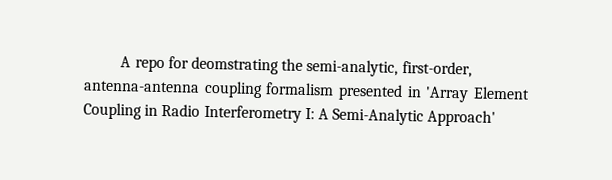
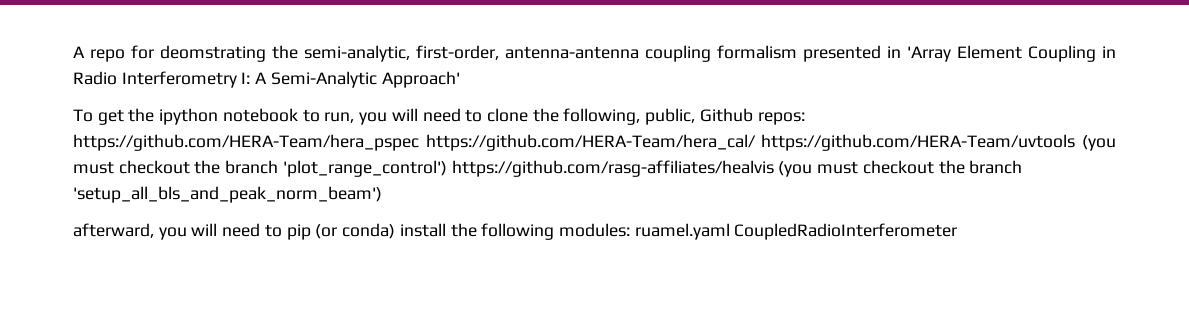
+ To get the ipython notebook to run, you will need to clone the following, public, Github repos: https://github.com/HERA-Team/hera_pspec https://github.com/HERA-Team/hera_cal/ https://github.com/HERA-Team/uvtools (you must checkout the branch 'plot_range_control') https://github.com/rasg-affiliates/healvis (you must checkout the branch 'setup_all_bls_and_peak_norm_beam')
+ afterward, you will need to pip (or conda) install the following modules: ruamel.yaml CoupledRadioInterferometer

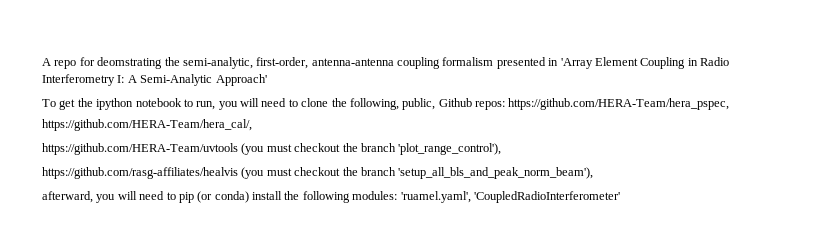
- To get the ipython notebook to run, you will need to clone the following, public, Github repos: https://github.com/HERA-Team/hera_pspec https://github.com/HERA-Team/hera_cal/ https://github.com/HERA-Team/uvtools (you must checkout the branch 'plot_range_control') https://github.com/rasg-affiliates/healvis (you must checkout the branch 'setup_all_bls_and_peak_norm_beam')
+ To get the ipython notebook to run, you will need to clone the following, public, Github repos: https://github.com/HERA-Team/hera_pspec,
+ https://github.com/HERA-Team/hera_cal/,
+ https://github.com/HERA-Team/uvtools (you must checkout the branch 'plot_range_control'),
+ https://github.com/rasg-affiliates/healvis (you must checkout the branch 'setup_all_bls_and_peak_norm_beam'),
- afterward, you will need to pip (or conda) install the following modules: ruamel.yaml CoupledRadioInterferometer
+ afterward, you will need to pip (or conda) install the following modules: 'ruamel.yaml', 'CoupledRadioInterferometer'

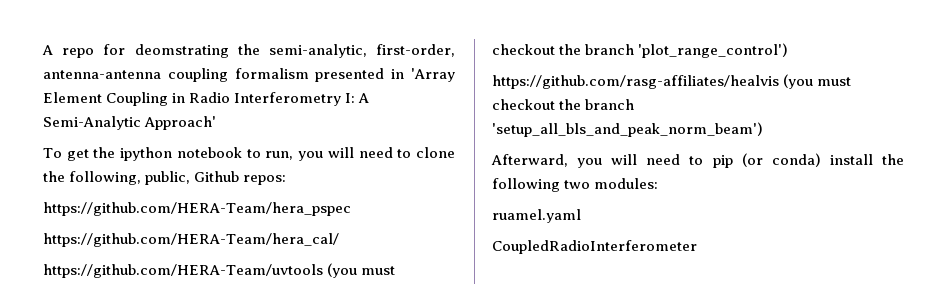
- To get the ipython notebook to run, you will need to clone the following, public, Github repos: https://github.com/HERA-Team/hera_pspec,
- https://github.com/HERA-Team/hera_cal/,
+ To get the ipython notebook to run, you will need to clone the following, public, Github repos:
+ https://github.com/HERA-Team/hera_pspec
+ https://github.com/HERA-Team/hera_cal/
- https://github.com/HERA-Team/uvtools (you must checkout the branch 'plot_range_control'),
+ https://github.com/HERA-Team/uvtools (you must checkout the branch 'plot_range_control')
- https://github.com/rasg-affiliates/healvis (you must checkout the branch 'setup_all_bls_and_peak_norm_beam'),
- afterward, you will need to pip (or conda) install the following modules: 'ruamel.yaml', 'CoupledRadioInterferometer'
+ https://github.com/rasg-affiliates/healvis (you must checkout the branch 'setup_all_bls_and_peak_norm_beam')
+ Afterward, you will need to pip (or conda) install the following two modules:
+ ruamel.yaml
+ CoupledRadioInterferometer

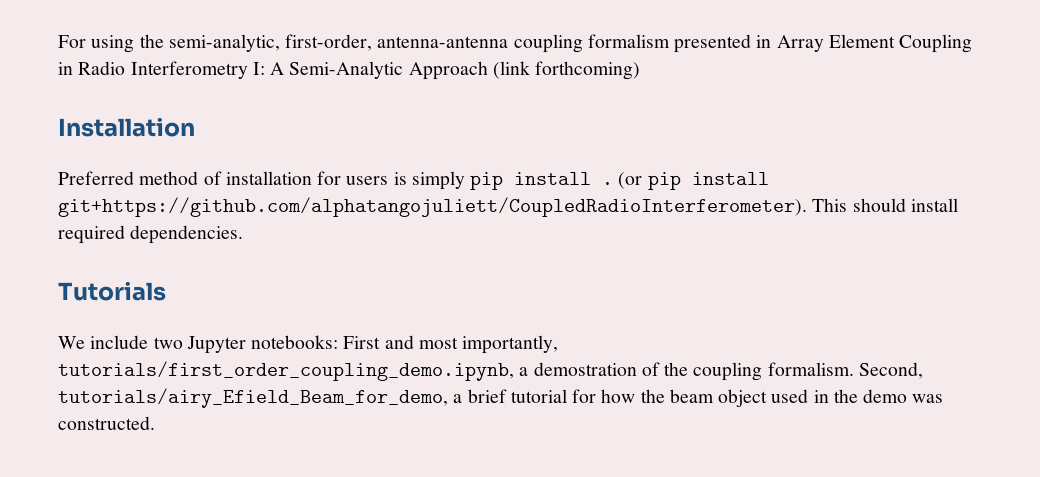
- A repo for deomstrating the semi-analytic, first-order, antenna-antenna coupling formalism presented in 'Array Element Coupling in Radio Interferometry I: A Semi-Analytic Approach'
- To get the ipython notebook to run, you will need to clone the following, public, Github repos:
- https://github.com/HERA-Team/hera_pspec
- https://github.com/HERA-Team/hera_cal/
- https://github.com/HERA-Team/uvtools (you must checkout the branch 'plot_range_control')
- https://github.com/rasg-affiliates/healvis (you must checkout the branch 'setup_all_bls_and_peak_norm_beam')
- Afterward, you will need to pip (or conda) install the following two modules:
- ruamel.yaml
- CoupledRadioInterferometer
+ For using the semi-analytic, first-order, antenna-antenna coupling formalism presented in Array Element Coupling in Radio Interferometry I: A Semi-Analytic Approach (link forthcoming)
+ Installation
+ Preferred method of installation for users is simply pip install . (or pip install git+https://github.com/alphatangojuliett/CoupledRadioInterferometer). This should install required dependencies.
+ Tutorials
+ We include two Jupyter notebooks: First and most importantly, tutorials/first_order_coupling_demo.ipynb, a demostration of the coupling formalism. Second, tutorials/airy_Efield_Beam_for_demo, a brief tutorial for how the beam object used in the demo was constructed.

